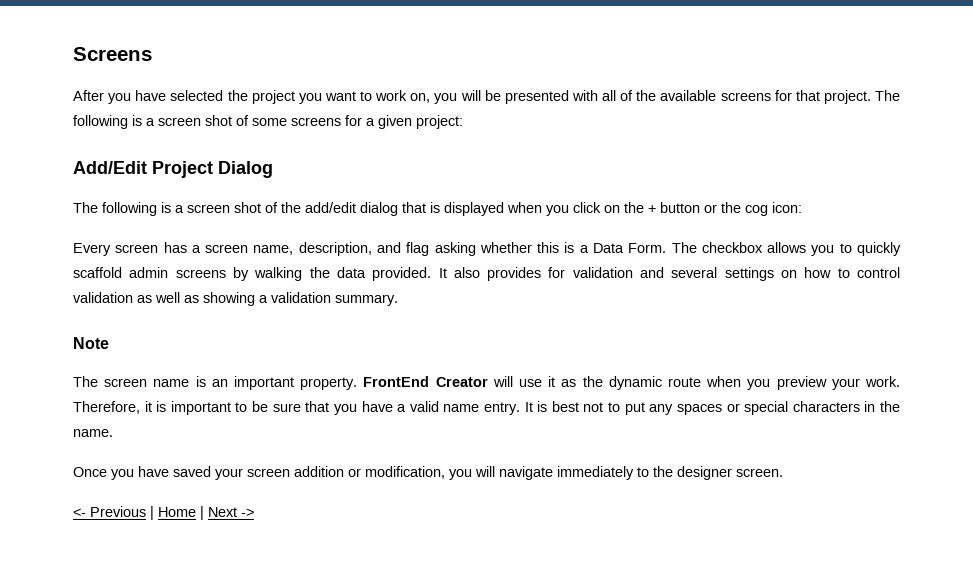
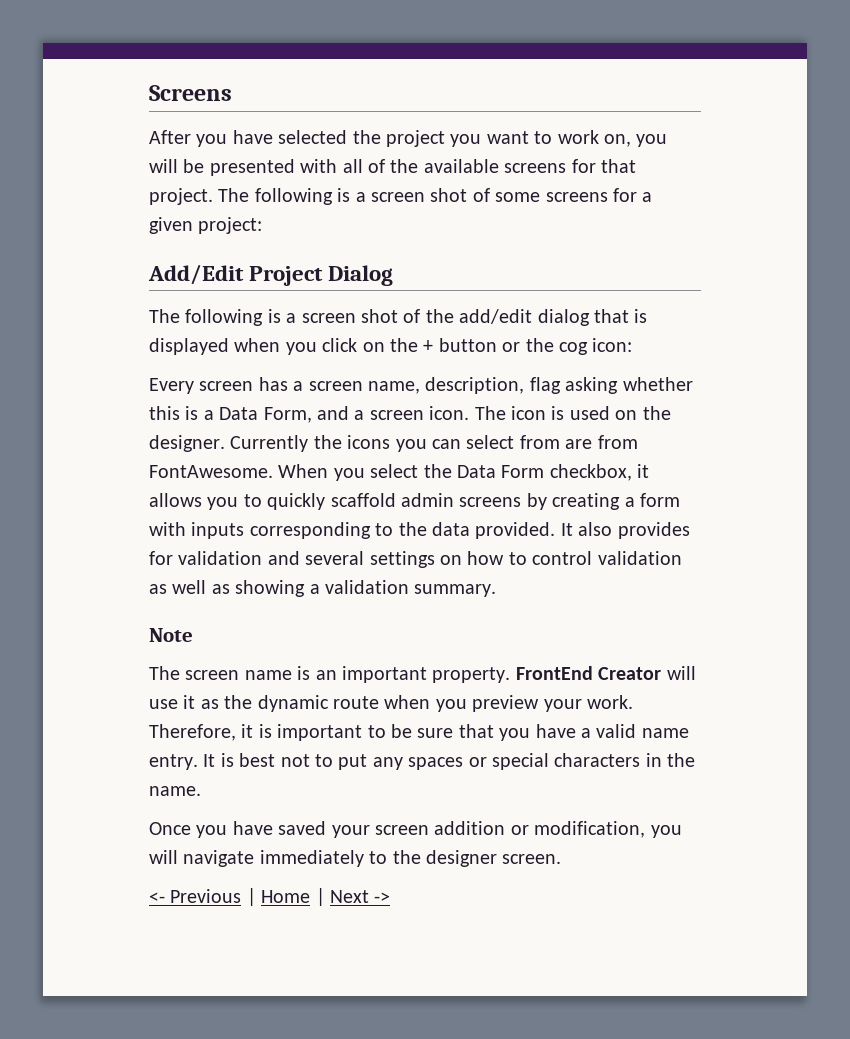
- Every screen has a screen name, description, and flag asking whether this is a Data Form. The checkbox allows you to quickly scaffold admin screens by walking the data provided.
+ Every screen has a screen name, description, flag asking whether this is a Data Form, and a screen icon. The icon is used on the designer. Currently the icons you can select from are from FontAwesome. When you select the Data Form checkbox, it allows you to quickly scaffold admin screens by creating a form with inputs corresponding to the data provided.

